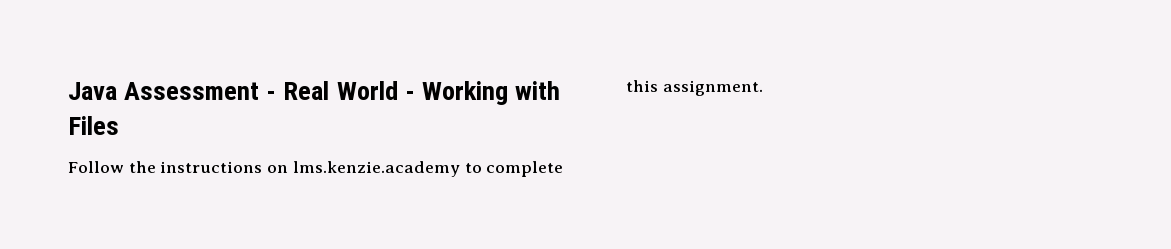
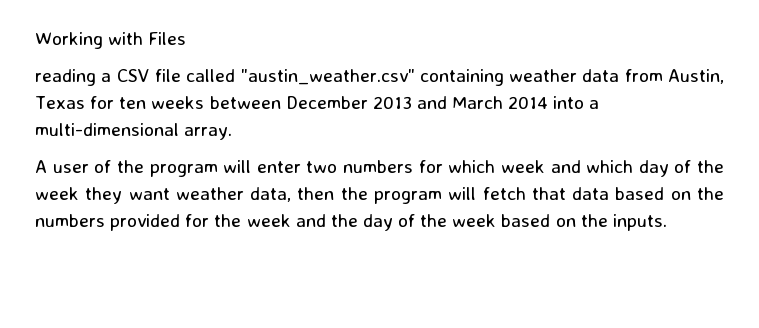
- Java Assessment - Real World - Working with Files
- Follow the instructions on lms.kenzie.academy to complete this assignment.
+ Working with Files
+ reading a CSV file called "austin_weather.csv" containing weather data from Austin, Texas for ten weeks between December 2013 and March 2014 into a multi-dimensional array.
+ A user of the program will enter two numbers for which week and which day of the week they want weather data, then the program will fetch that data based on the numbers provided for the week and the day of the week based on the inputs.

